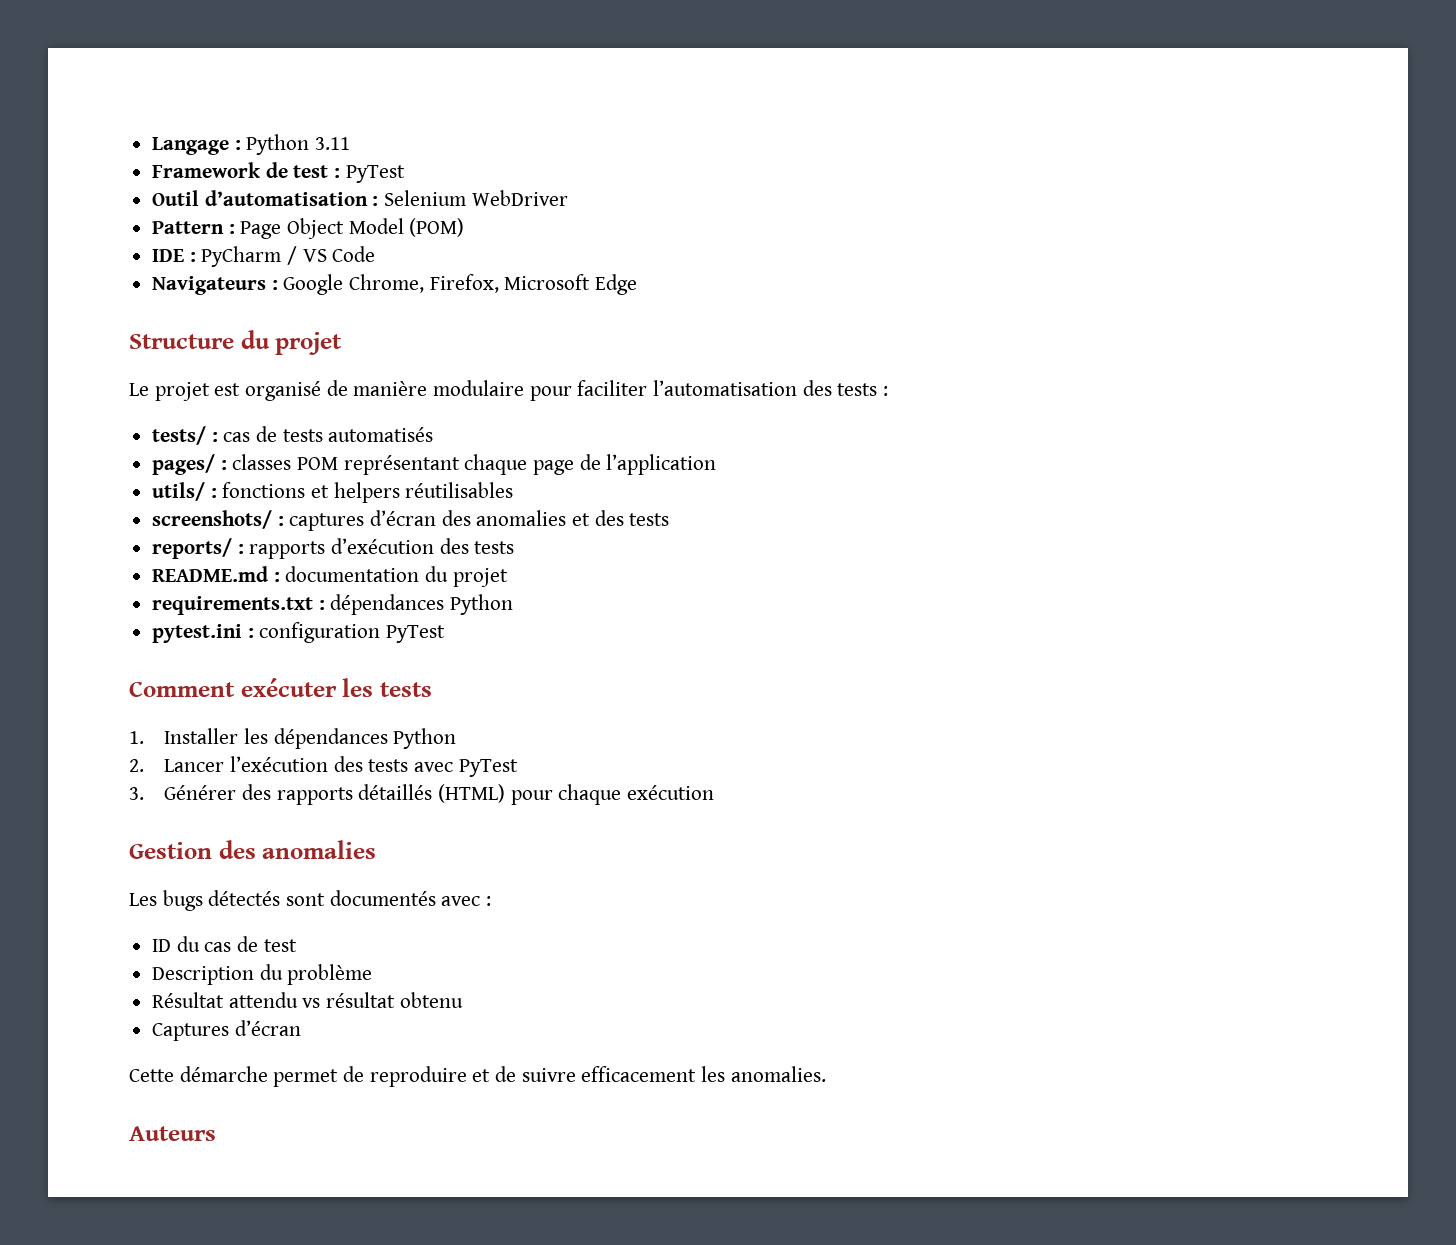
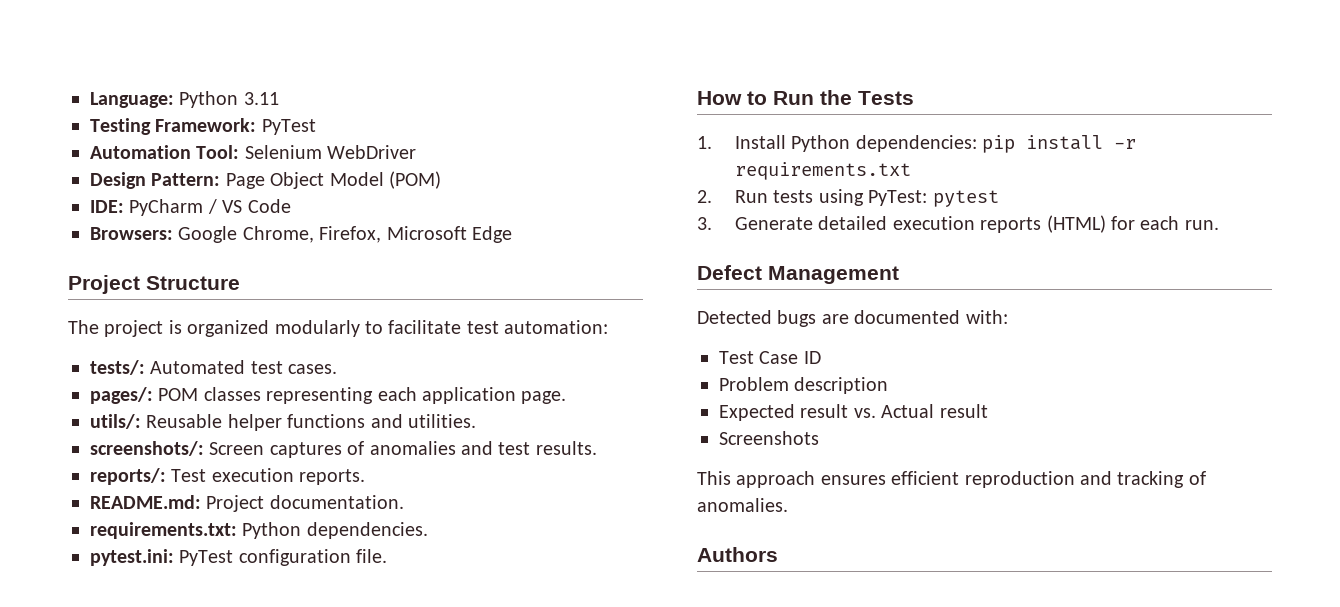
- Langage : Python 3.11
+ Language: Python 3.11
- Framework de test : PyTest
- Outil d’automatisation : Selenium WebDriver
+ Testing Framework: PyTest
+ Automation Tool: Selenium WebDriver
- Pattern : Page Object Model (POM)
+ Design Pattern: Page Object Model (POM)
- IDE : PyCharm / VS Code
+ IDE: PyCharm / VS Code
- Navigateurs : Google Chrome, Firefox, Microsoft Edge
+ Browsers: Google Chrome, Firefox, Microsoft Edge
- Structure du projet
- Le projet est organisé de manière modulaire pour faciliter l’automatisation des tests :
- tests/ : cas de tests automatisés
- pages/ : classes POM représentant chaque page de l’application
- utils/ : fonctions et helpers réutilisables
- screenshots/ : captures d’écran des anomalies et des tests
- reports/ : rapports d’exécution des tests
- README.md : documentation du projet
- requirements.txt : dépendances Python
- pytest.ini : configuration PyTest
- Comment exécuter les tests
- 1. Installer les dépendances Python
- 2. Lancer l’exécution des tests avec PyTest
- 3. Générer des rapports détaillés (HTML) pour chaque exécution
- Gestion des anomalies
- Les bugs détectés sont documentés avec :
- ID du cas de test
- Description du problème
- Résultat attendu vs résultat obtenu
- Captures d’écran
- Cette démarche permet de reproduire et de suivre efficacement les anomalies.
+ Project Structure
+ The project is organized modularly to facilitate test automation:
+ tests/: Automated test cases.
+ pages/: POM classes representing each application page.
+ utils/: Reusable helper functions and utilities.
+ screenshots/: Screen captures of anomalies and test results.
+ reports/: Test execution reports.
+ README.md: Project documentation.
+ requirements.txt: Python dependencies.
+ pytest.ini: PyTest configuration file.
+ How to Run the Tests
+ 1. Install Python dependencies: pip install -r requirements.txt
+ 2. Run tests using PyTest: pytest
+ 3. Generate detailed execution reports (HTML) for each run.
+ Defect Management
+ Detected bugs are documented with:
+ Test Case ID
+ Problem description
+ Expected result vs. Actual result
+ Screenshots
+ This approach ensures efficient reproduction and tracking of anomalies.
- Auteurs
+ Authors

